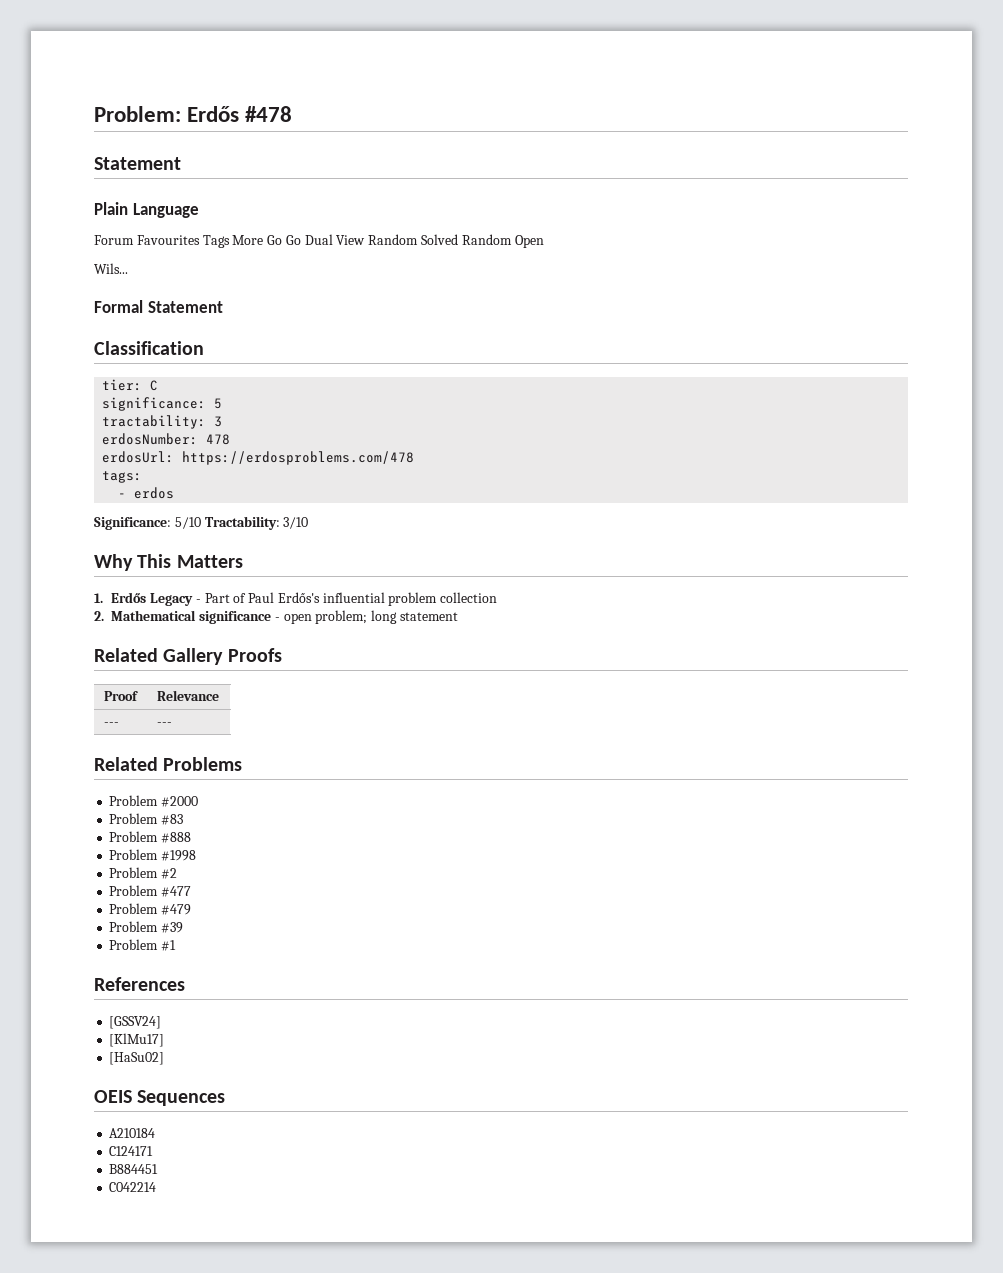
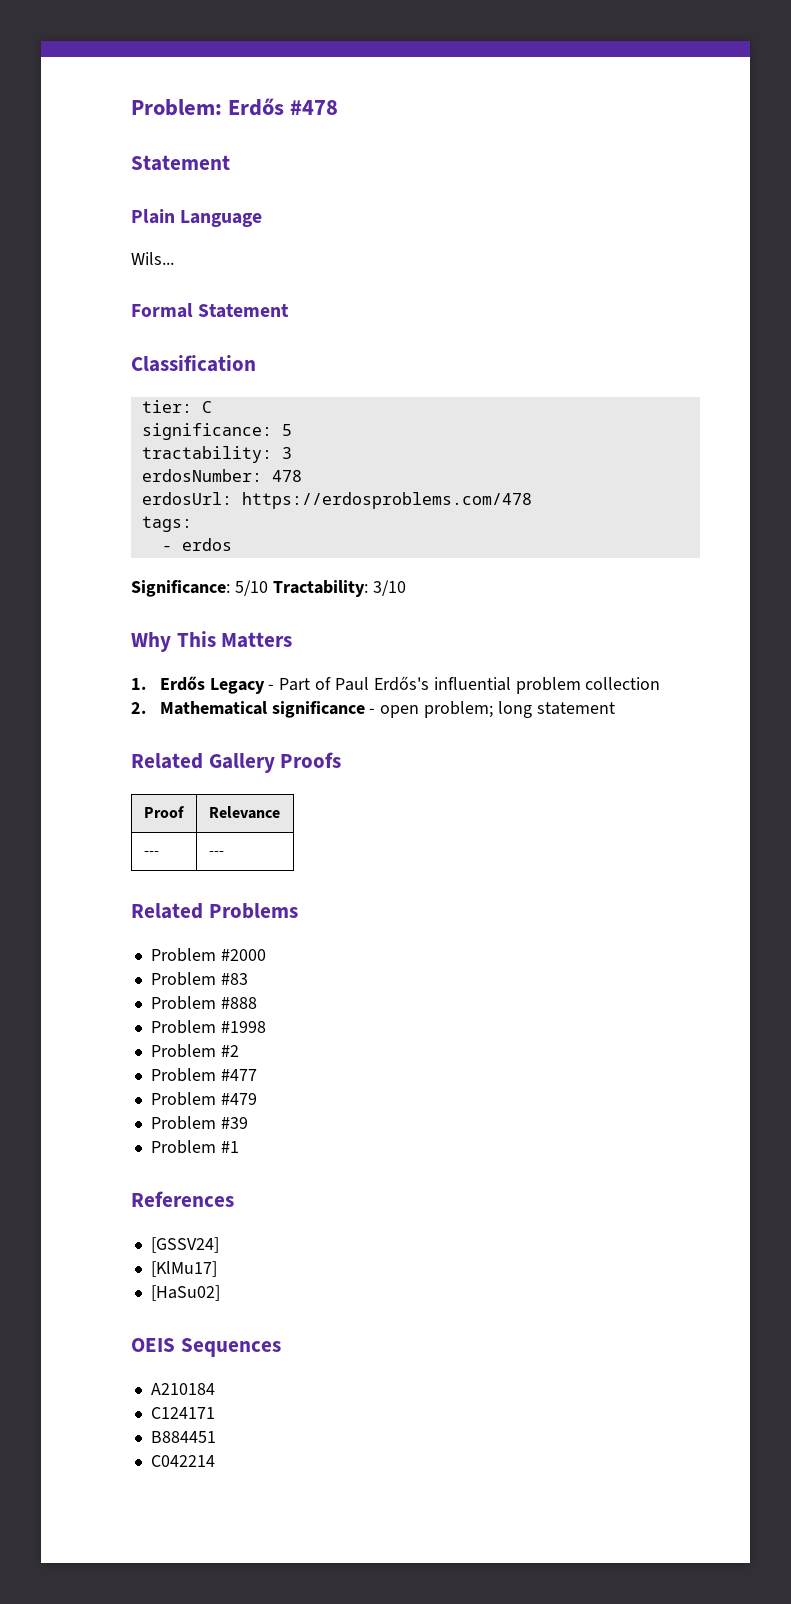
- Forum Favourites Tags More Go Go Dual View Random Solved Random Open

